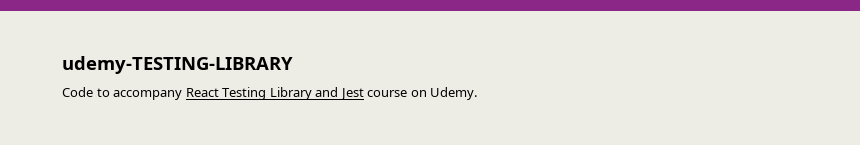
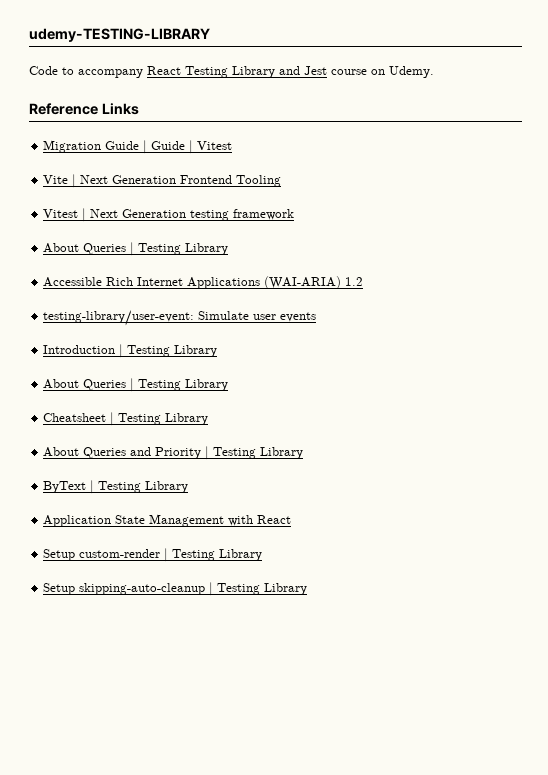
+ Reference Links
+ Migration Guide | Guide | Vitest
+ Vite | Next Generation Frontend Tooling
+ Vitest | Next Generation testing framework
+ About Queries | Testing Library
+ Accessible Rich Internet Applications (WAI-ARIA) 1.2
+ testing-library/user-event: Simulate user events
+ Introduction | Testing Library
+ About Queries | Testing Library
+ Cheatsheet | Testing Library
+ About Queries and Priority | Testing Library
+ ByText | Testing Library
+ Application State Management with React
+ Setup custom-render | Testing Library
+ Setup skipping-auto-cleanup | Testing Library

